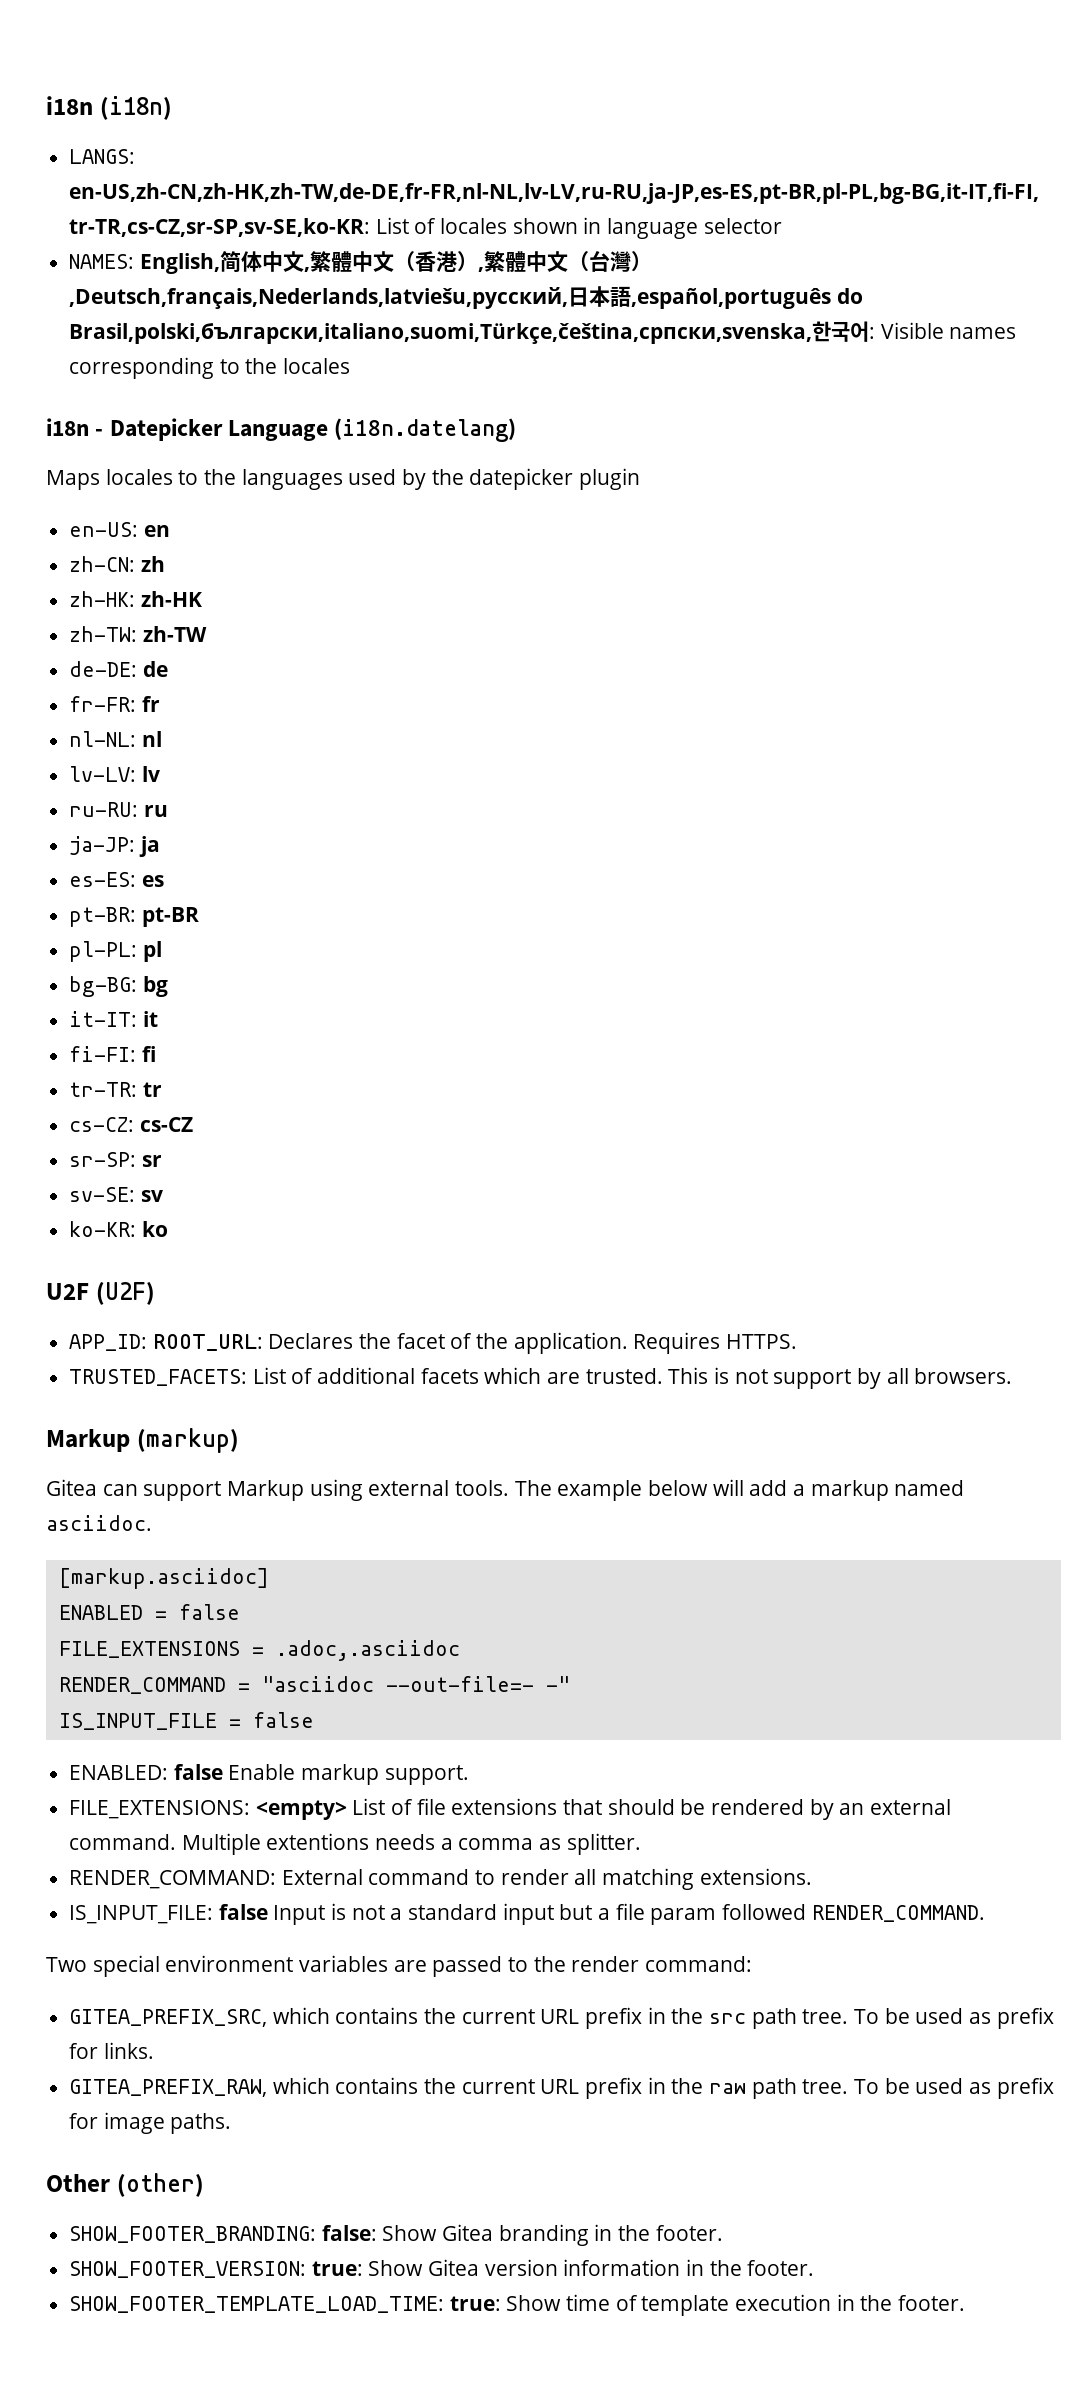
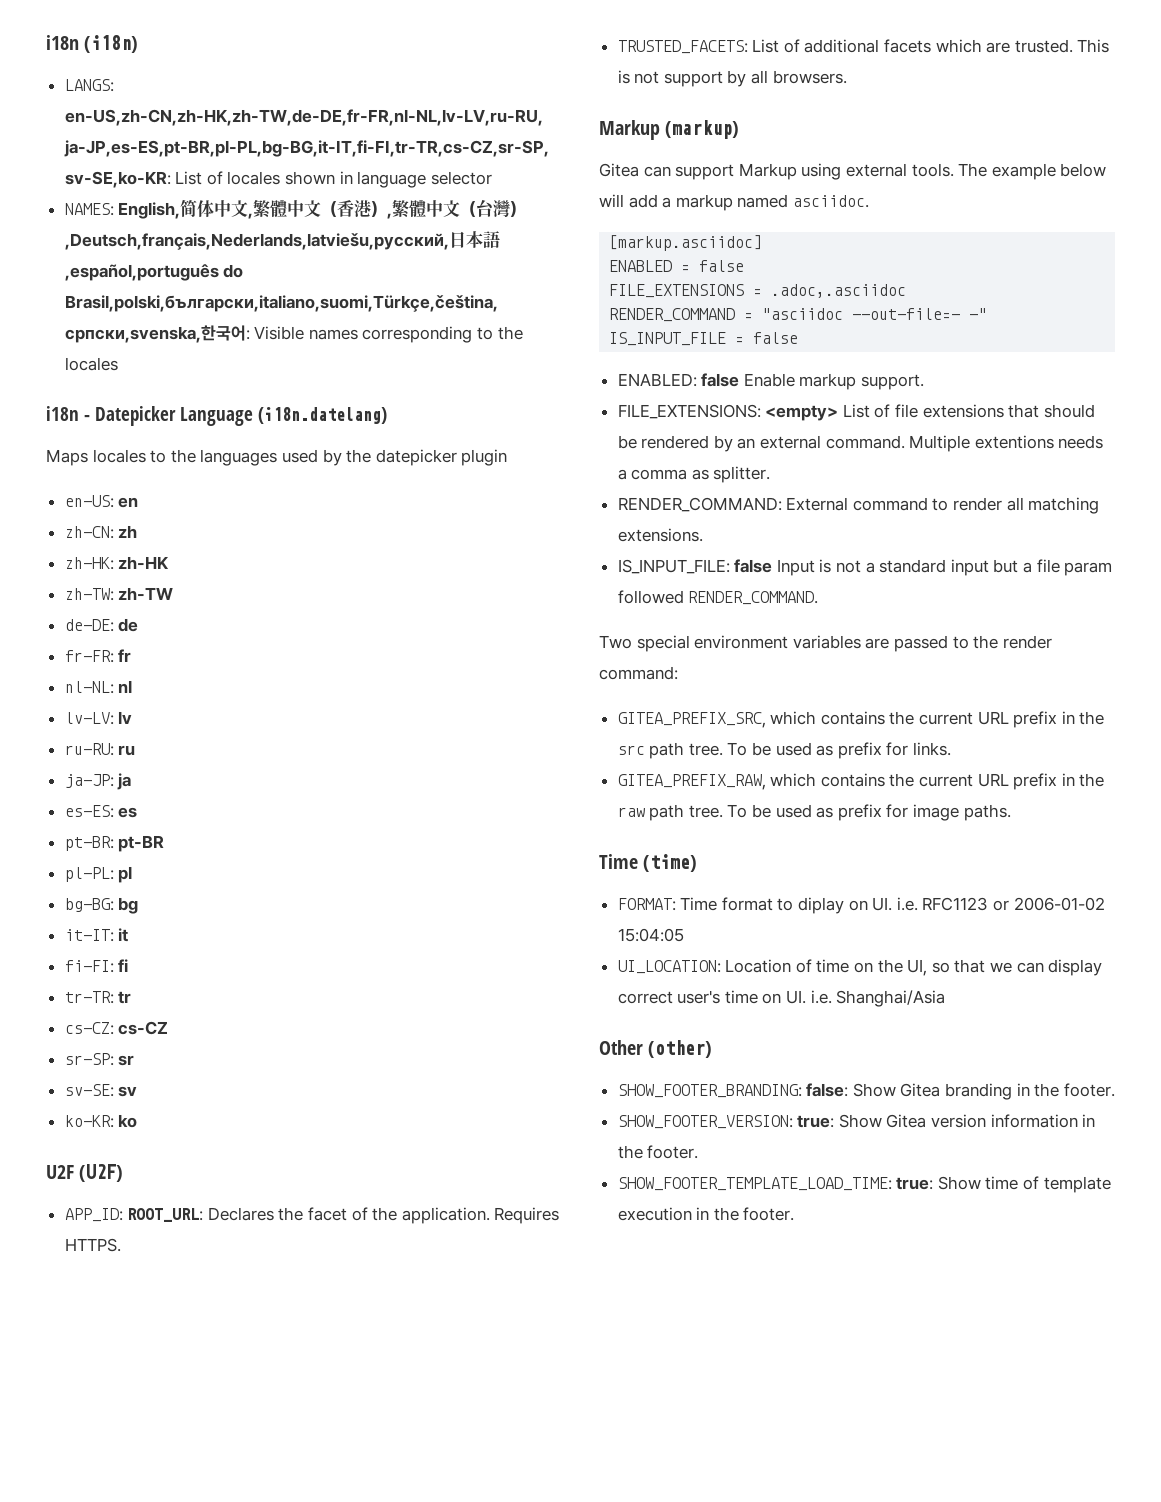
+ Time (time)
+ FORMAT: Time format to diplay on UI. i.e. RFC1123 or 2006-01-02 15:04:05
+ UI_LOCATION: Location of time on the UI, so that we can display correct user's time on UI. i.e. Shanghai/Asia

